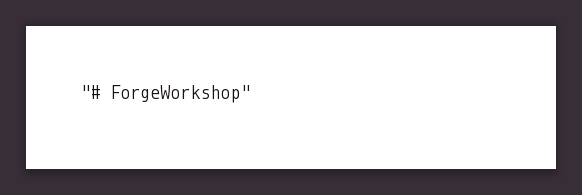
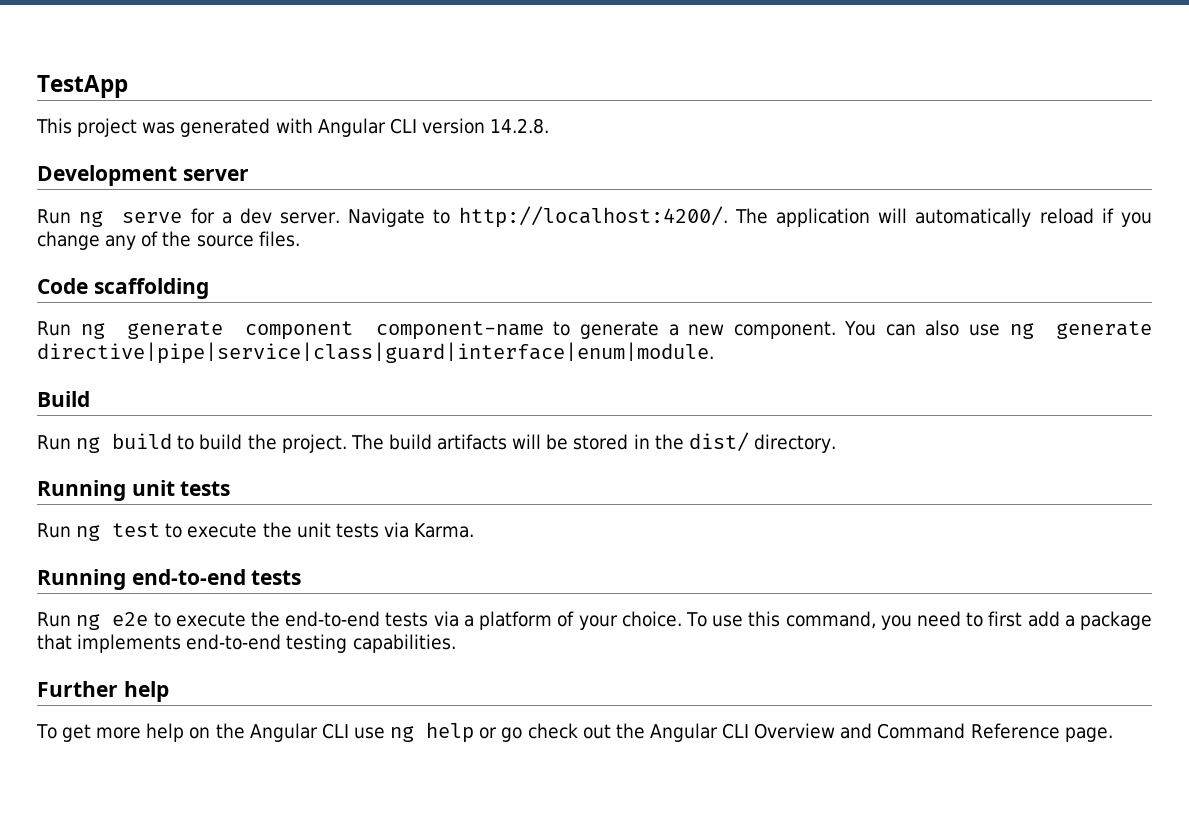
- "# ForgeWorkshop"
+ TestApp
+ This project was generated with Angular CLI version 14.2.8.
+ Development server
+ Run ng serve for a dev server. Navigate to http://localhost:4200/. The application will automatically reload if you change any of the source files.
+ Code scaffolding
+ Run ng generate component component-name to generate a new component. You can also use ng generate directive|pipe|service|class|guard|interface|enum|module.
+ Build
+ Run ng build to build the project. The build artifacts will be stored in the dist/ directory.
+ Running unit tests
+ Run ng test to execute the unit tests via Karma.
+ Running end-to-end tests
+ Run ng e2e to execute the end-to-end tests via a platform of your choice. To use this command, you need to first add a package that implements end-to-end testing capabilities.
+ Further help
+ To get more help on the Angular CLI use ng help or go check out the Angular CLI Overview and Command Reference page.

